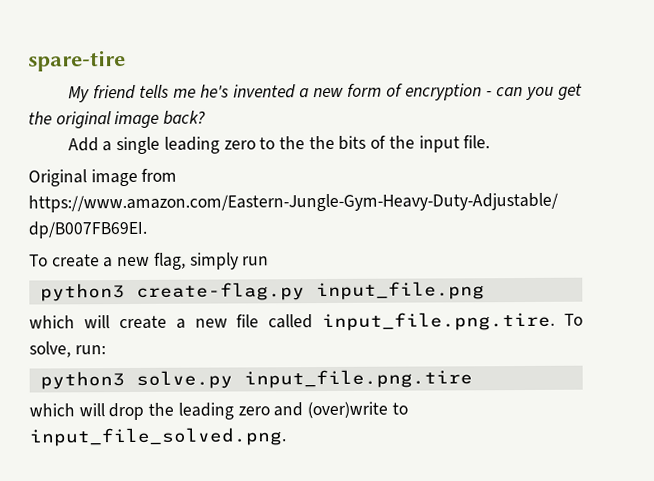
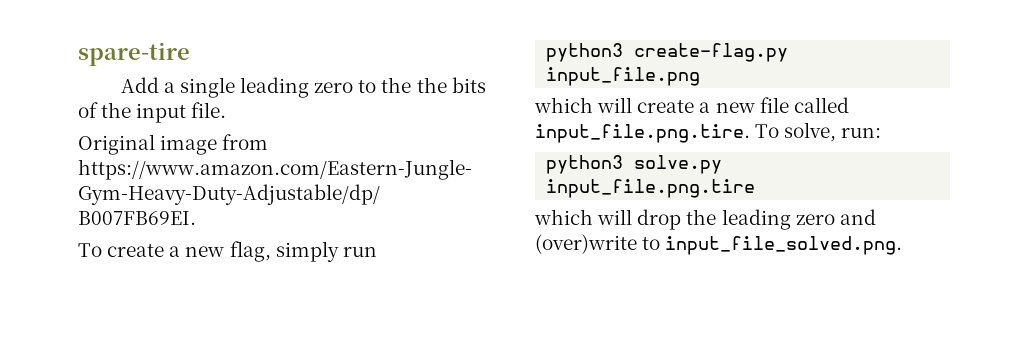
- My friend tells me he's invented a new form of encryption - can you get the original image back?

